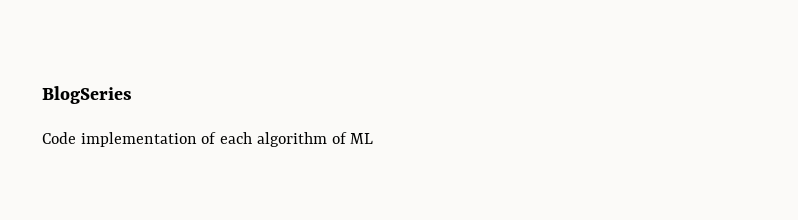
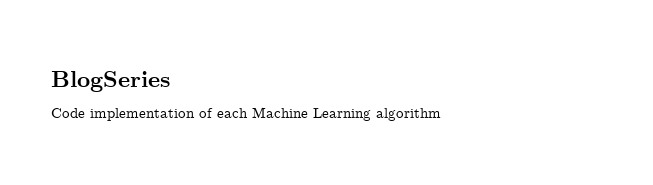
- Code implementation of each algorithm of ML
+ Code implementation of each Machine Learning algorithm

